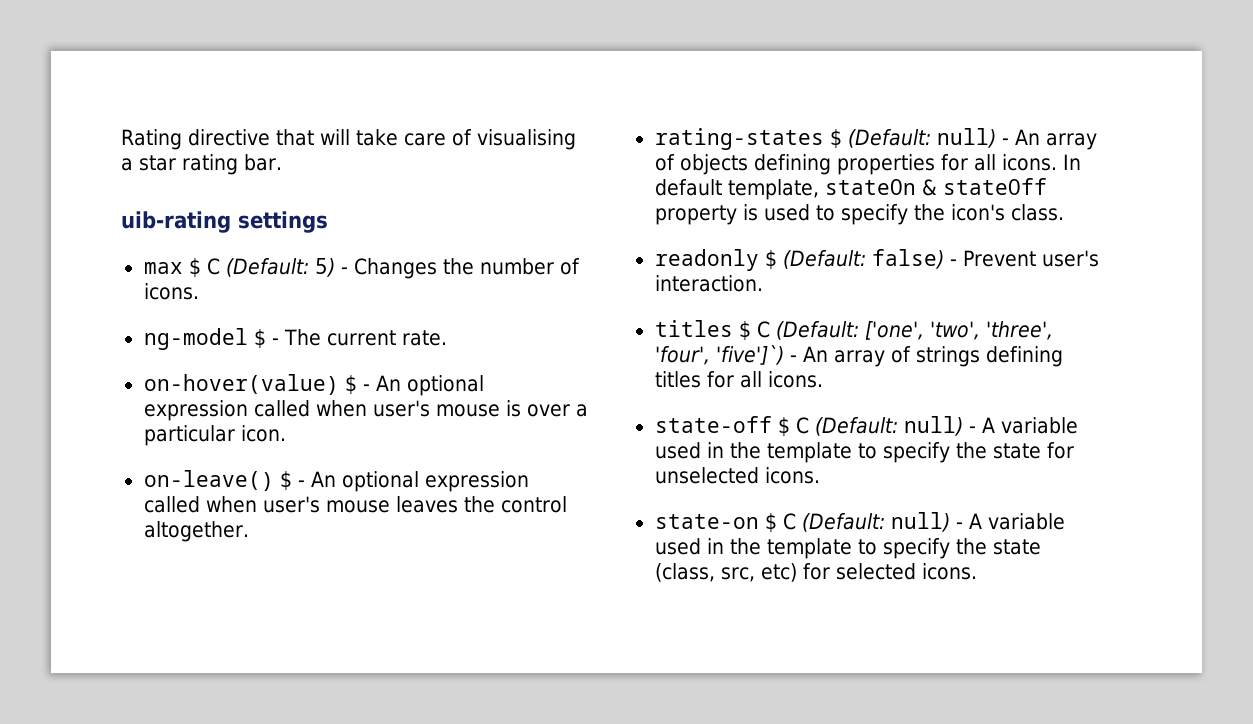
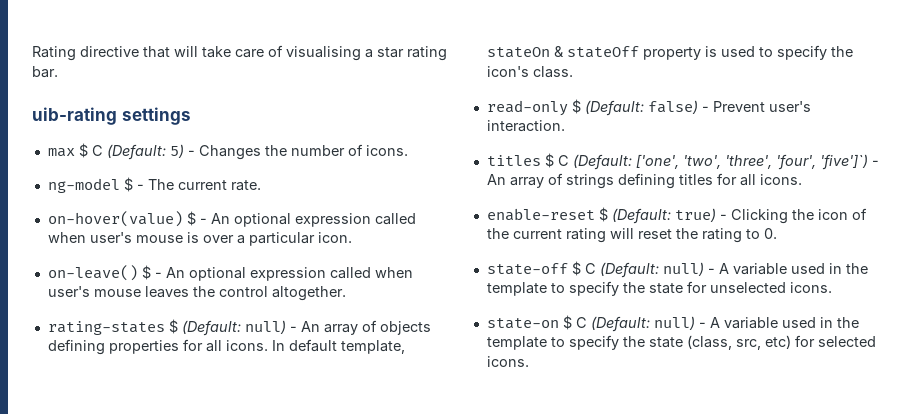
- readonly $ (Default: false) - Prevent user's interaction.
+ read-only $ (Default: false) - Prevent user's interaction.
+ enable-reset $ (Default: true) - Clicking the icon of the current rating will reset the rating to 0.

